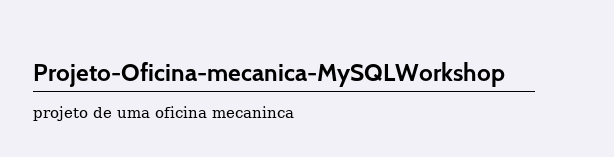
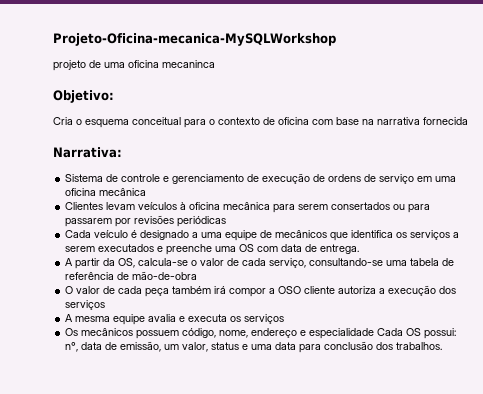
+ Objetivo:
+ Cria o esquema conceitual para o contexto de oficina com base na narrativa fornecida
+ Narrativa:
+ Sistema de controle e gerenciamento de execução de ordens de serviço em uma oficina mecânica
+ Clientes levam veículos à oficina mecânica para serem consertados ou para passarem por revisões periódicas
+ Cada veículo é designado a uma equipe de mecânicos que identifica os serviços a serem executados e preenche uma OS com data de entrega.
+ A partir da OS, calcula-se o valor de cada serviço, consultando-se uma tabela de referência de mão-de-obra
+ O valor de cada peça também irá compor a OSO cliente autoriza a execução dos serviços
+ A mesma equipe avalia e executa os serviços
+ Os mecânicos possuem código, nome, endereço e especialidade Cada OS possui: n°, data de emissão, um valor, status e uma data para conclusão dos trabalhos.

